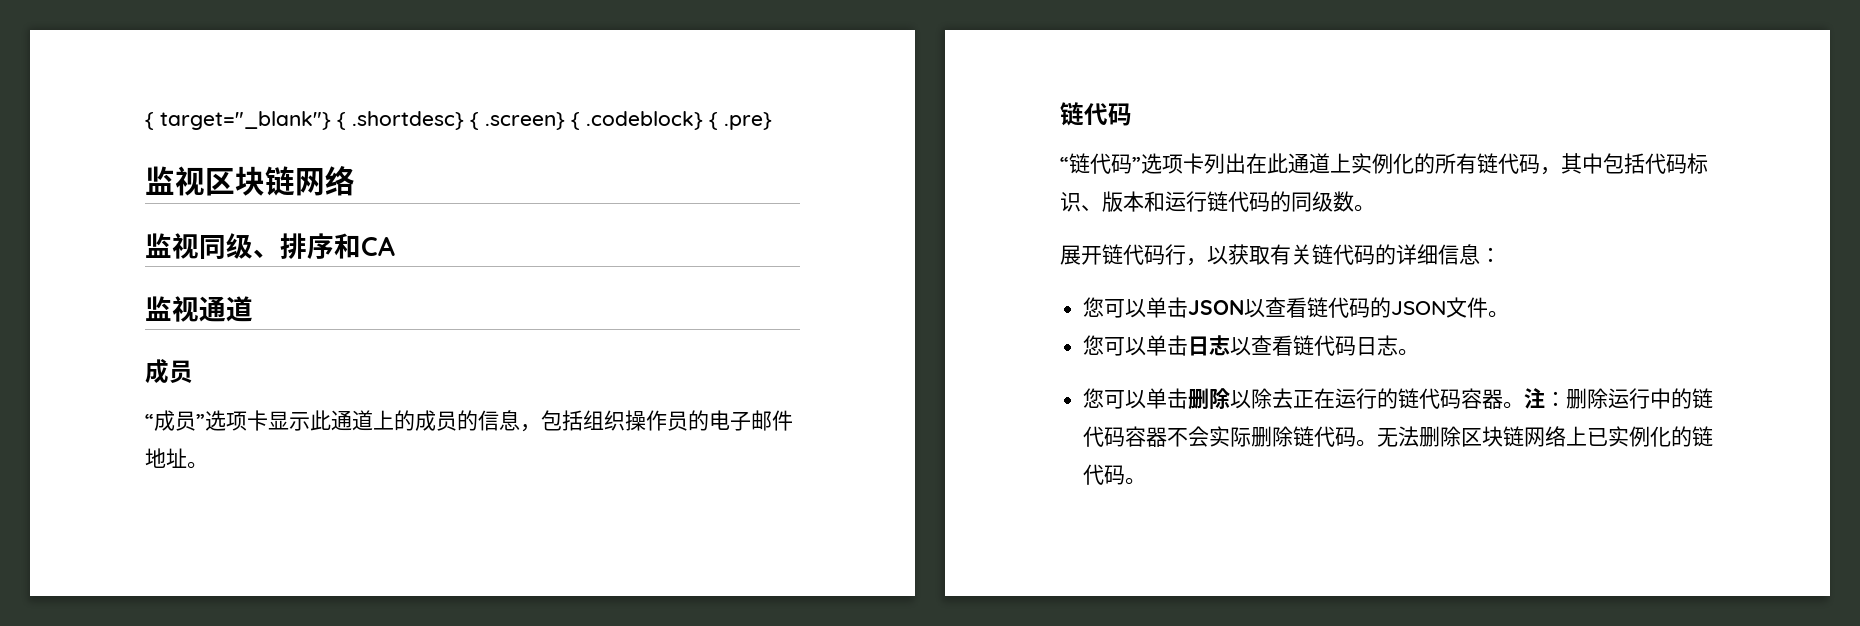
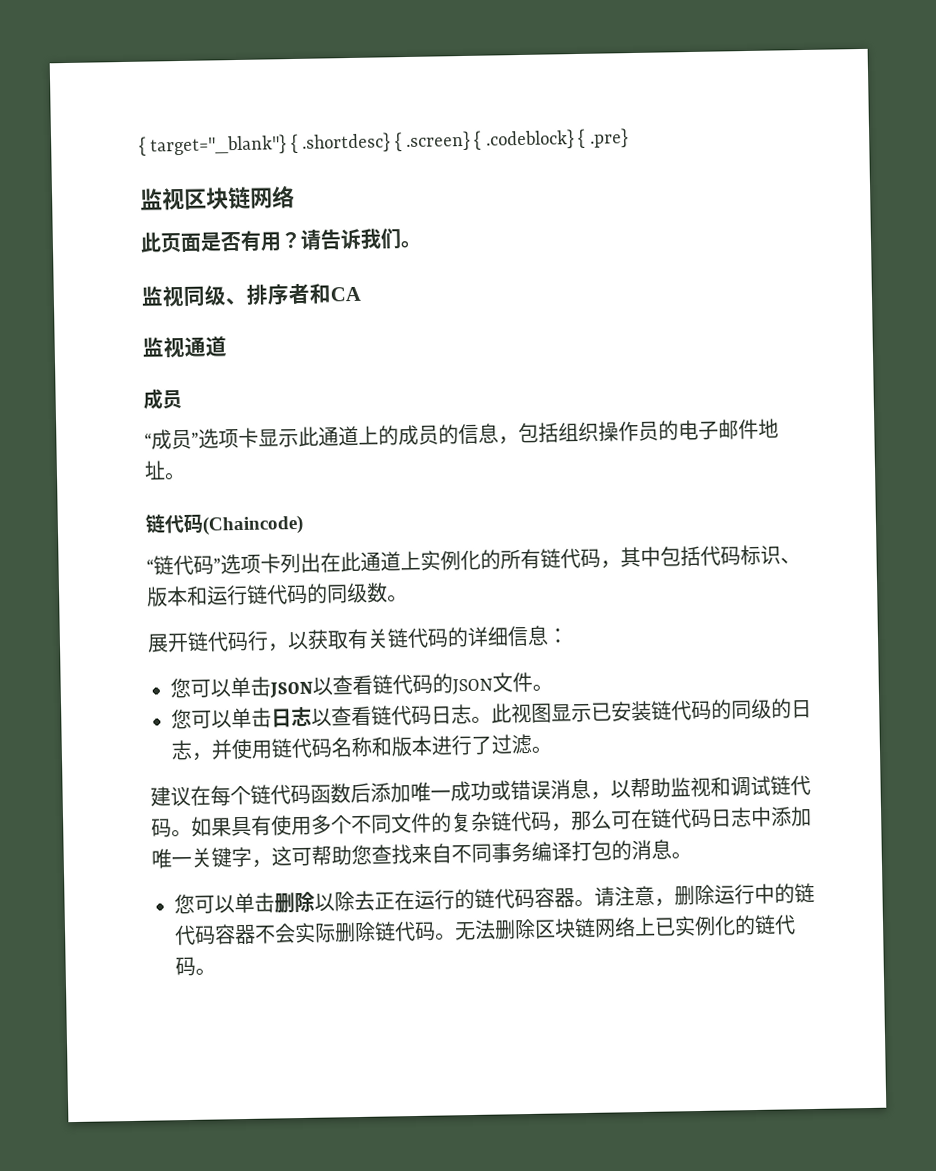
+ 此页面是否有用？请告诉我们。
- 监视同级、排序和CA
+ 监视同级、排序者和CA
  “成员”选项卡显示此通道上的成员的信息，包括组织操作员的电子邮件地址。
- 链代码
+ 链代码(Chaincode)
+ 此视图显示已安装链代码的同级的日志，并使用链代码名称和版本进行了过滤。
+ 建议在每个链代码函数后添加唯一成功或错误消息，以帮助监视和调试链代码。如果具有使用多个不同文件的复杂链代码，那么可在链代码日志中添加唯一关键字，这可帮助您查找来自不同事务编译打包的消息。
- 注：删除运行中的链代码容器不会实际删除链代码。
+ 请注意，删除运行中的链代码容器不会实际删除链代码。

